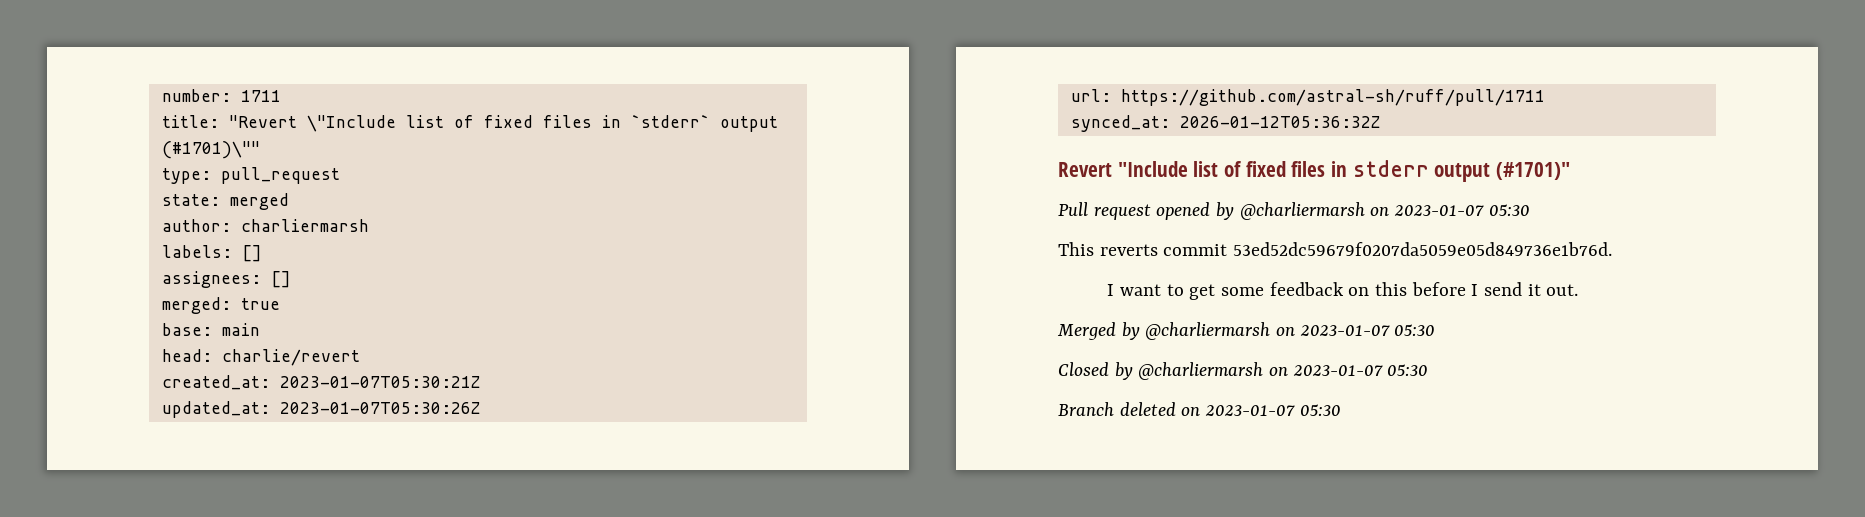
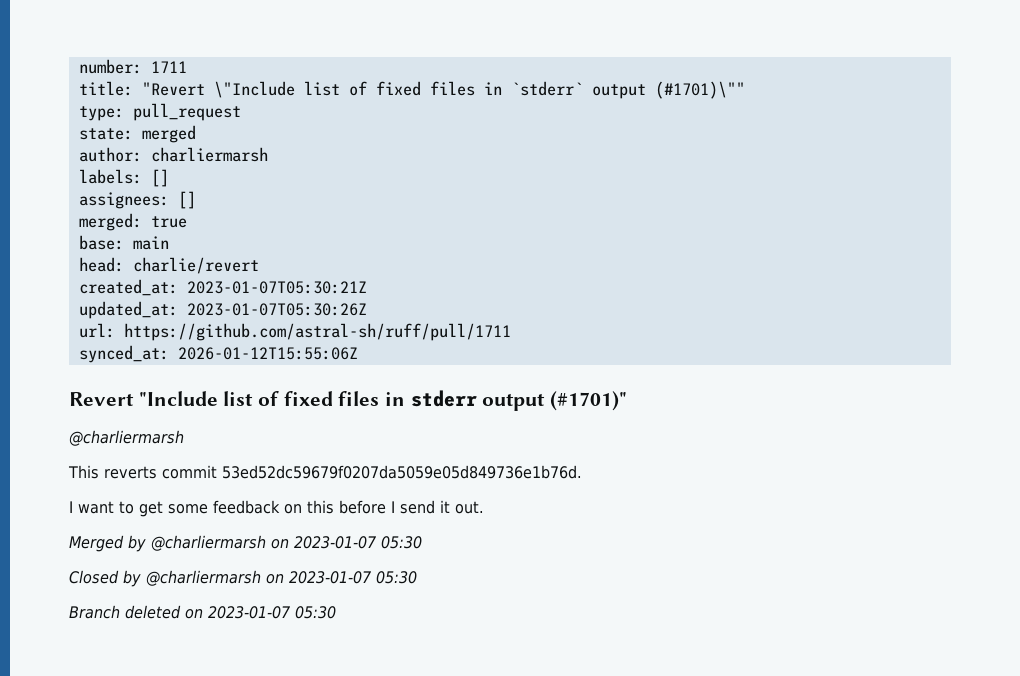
- synced_at: 2026-01-12T05:36:32Z
+ synced_at: 2026-01-12T15:55:06Z
  Revert "Include list of fixed files in stderr output (#1701)"
- Pull request opened by @charliermarsh on 2023-01-07 05:30
+ @charliermarsh

